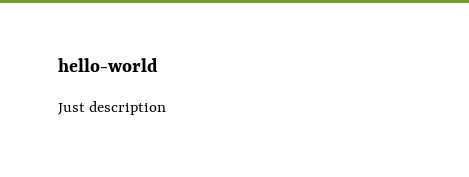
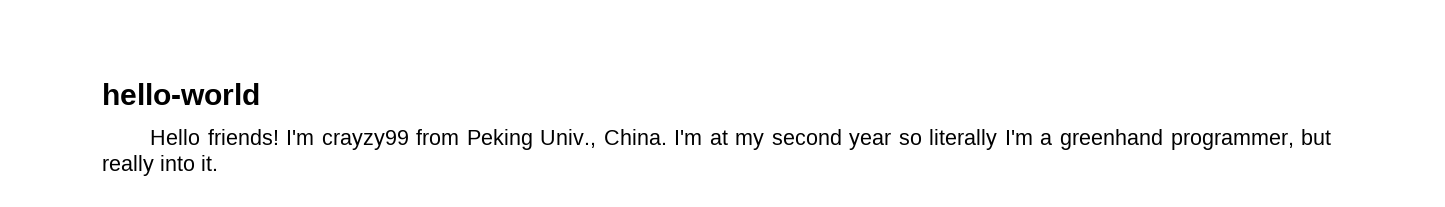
- Just description
+ Hello friends! I'm crayzy99 from Peking Univ., China. I'm at my second year so literally I'm a greenhand programmer, but really into it.

